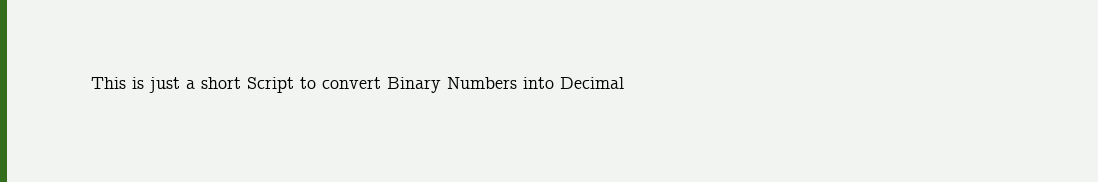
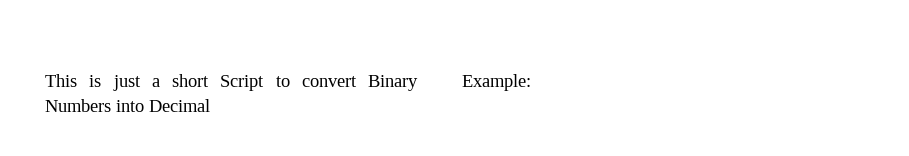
+ Example:

